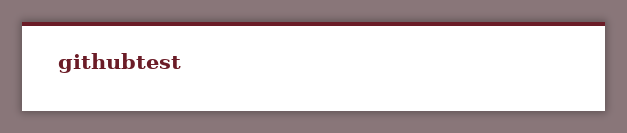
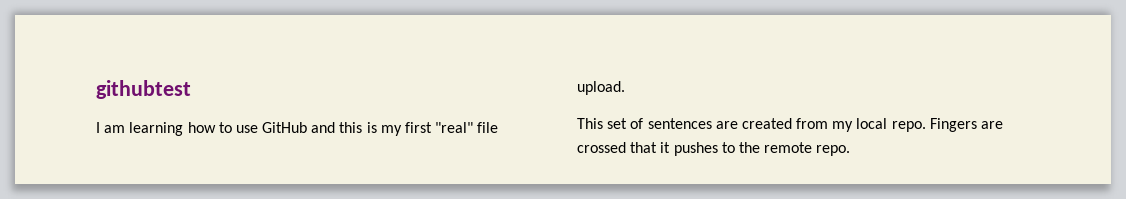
+ I am learning how to use GitHub and this is my first "real" file upload.
+ This set of sentences are created from my local repo. Fingers are crossed that it pushes to the remote repo.

